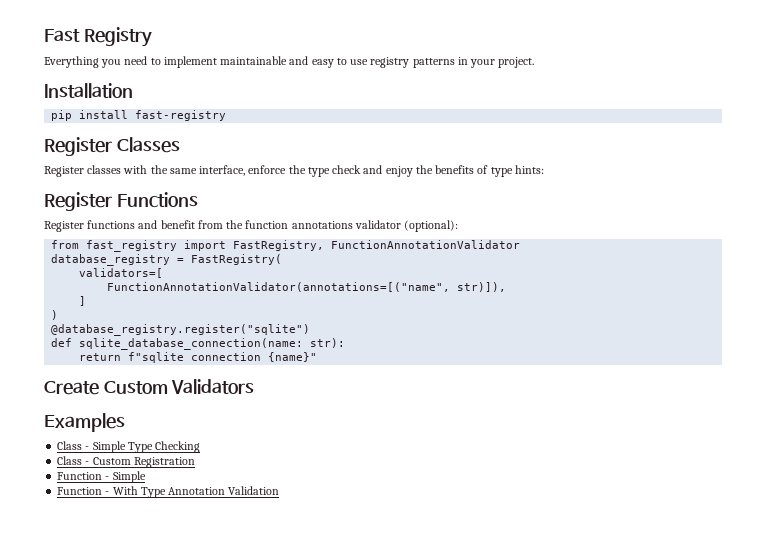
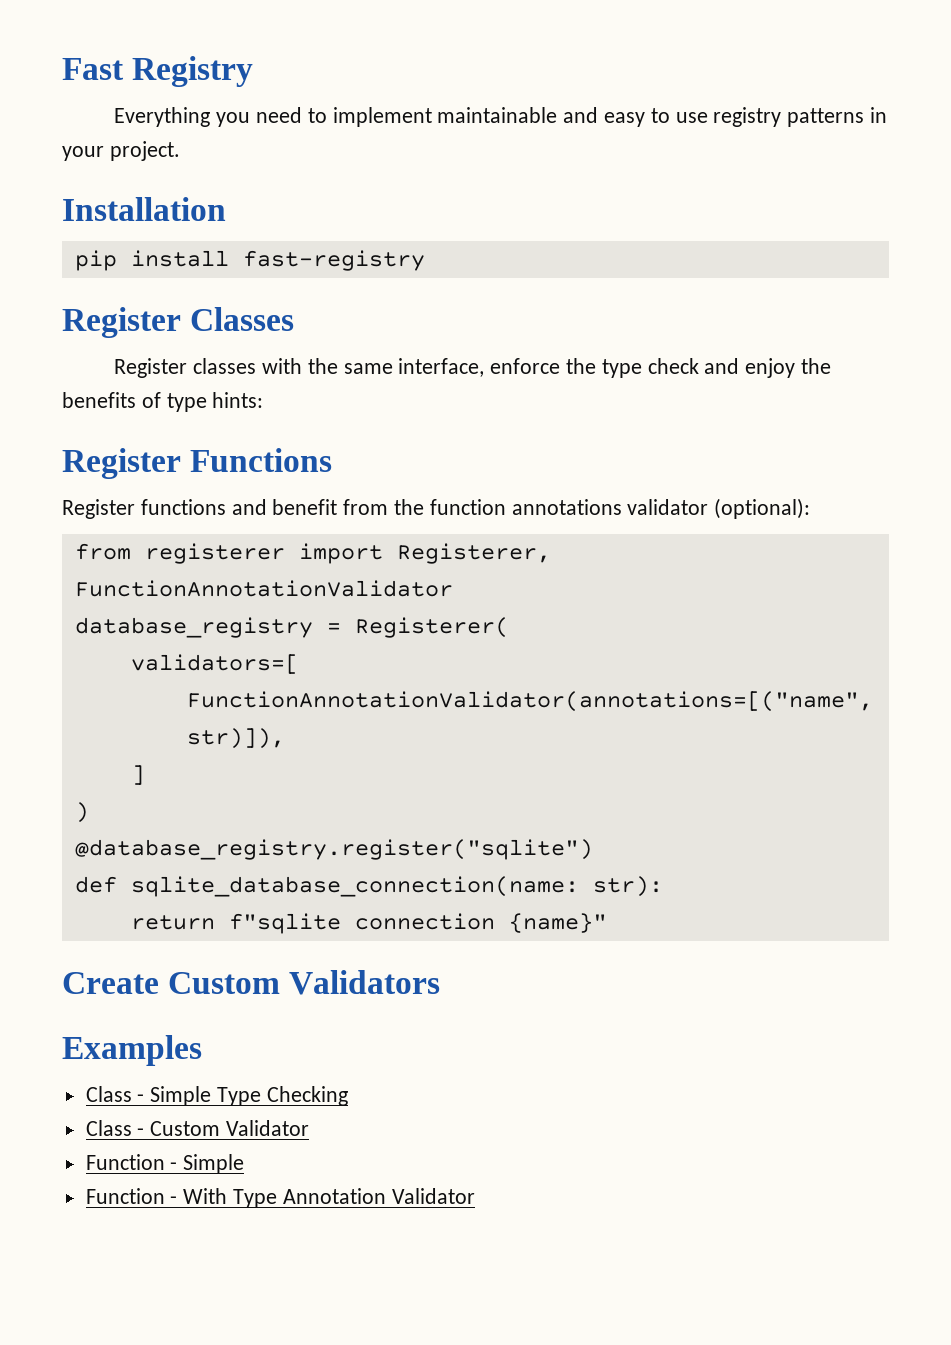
- from fast_registry import FastRegistry, FunctionAnnotationValidator
+ from registerer import Registerer, FunctionAnnotationValidator
- database_registry = FastRegistry(
+ database_registry = Registerer(
- Class - Custom Registration
+ Class - Custom Validator
- Function - With Type Annotation Validation
+ Function - With Type Annotation Validator

